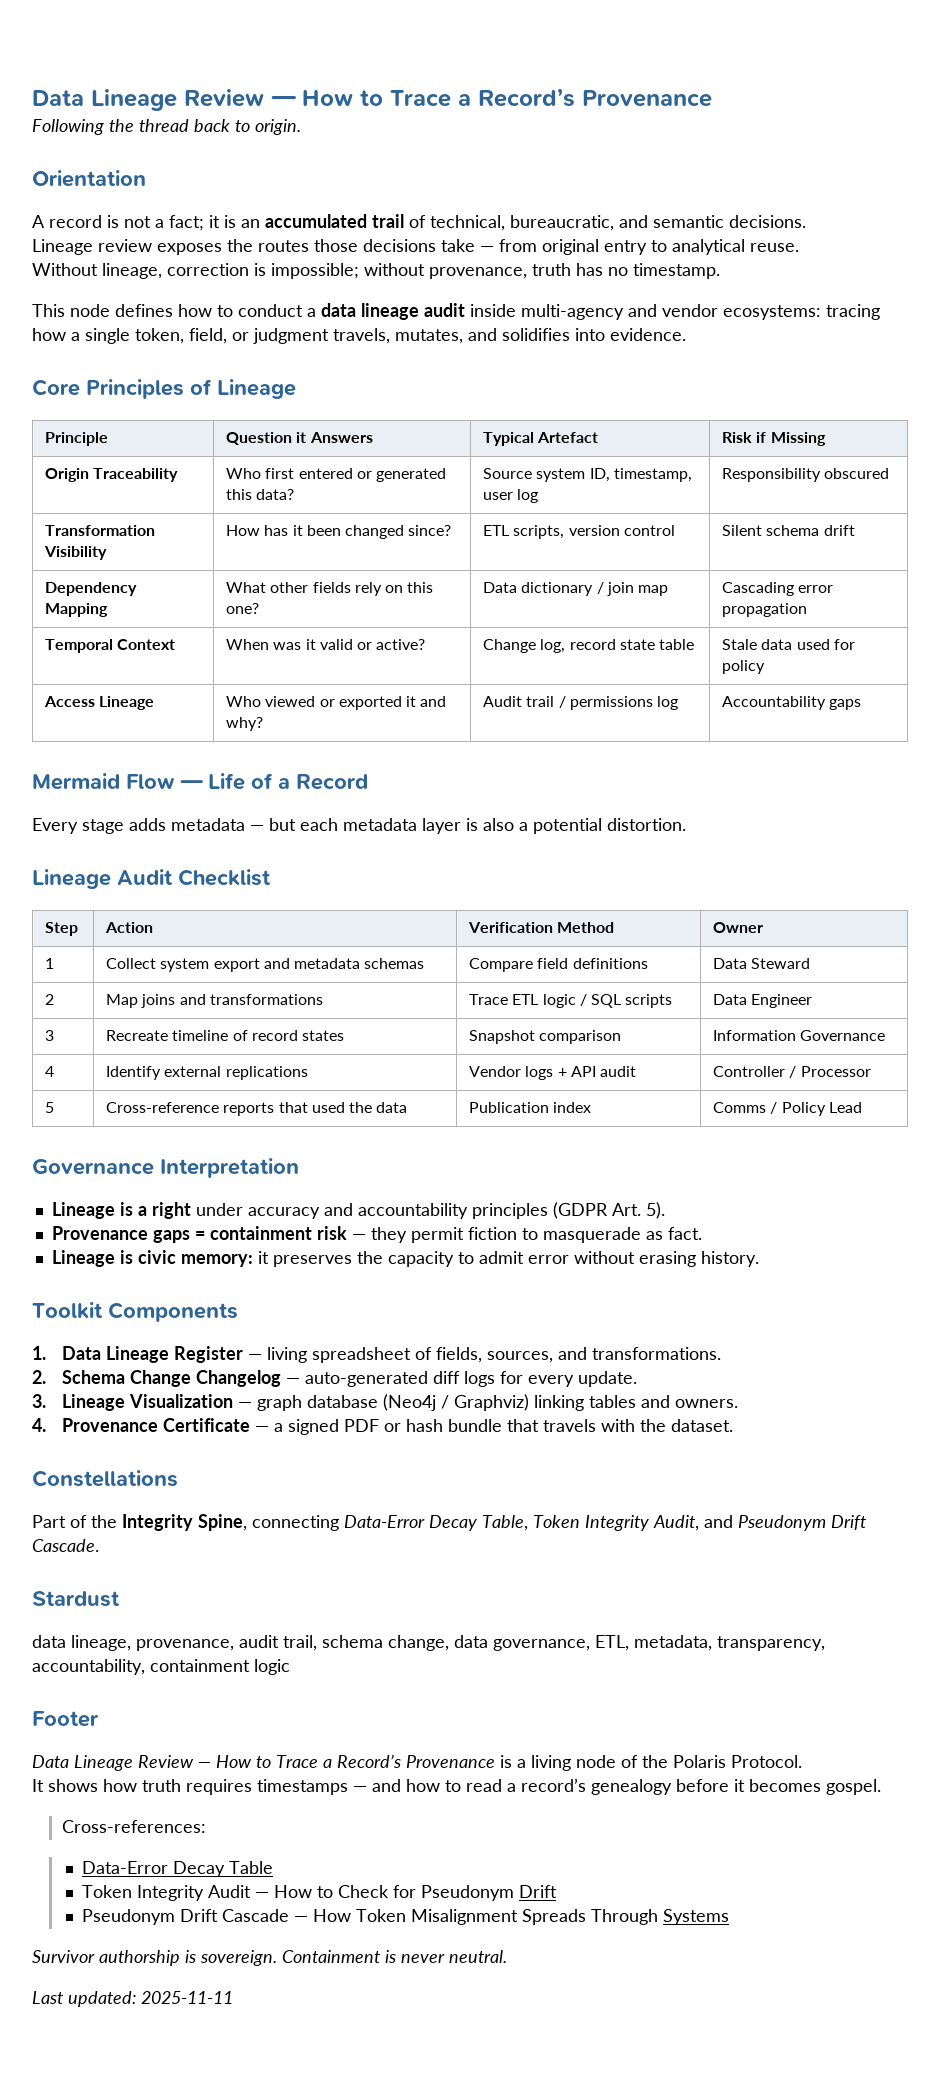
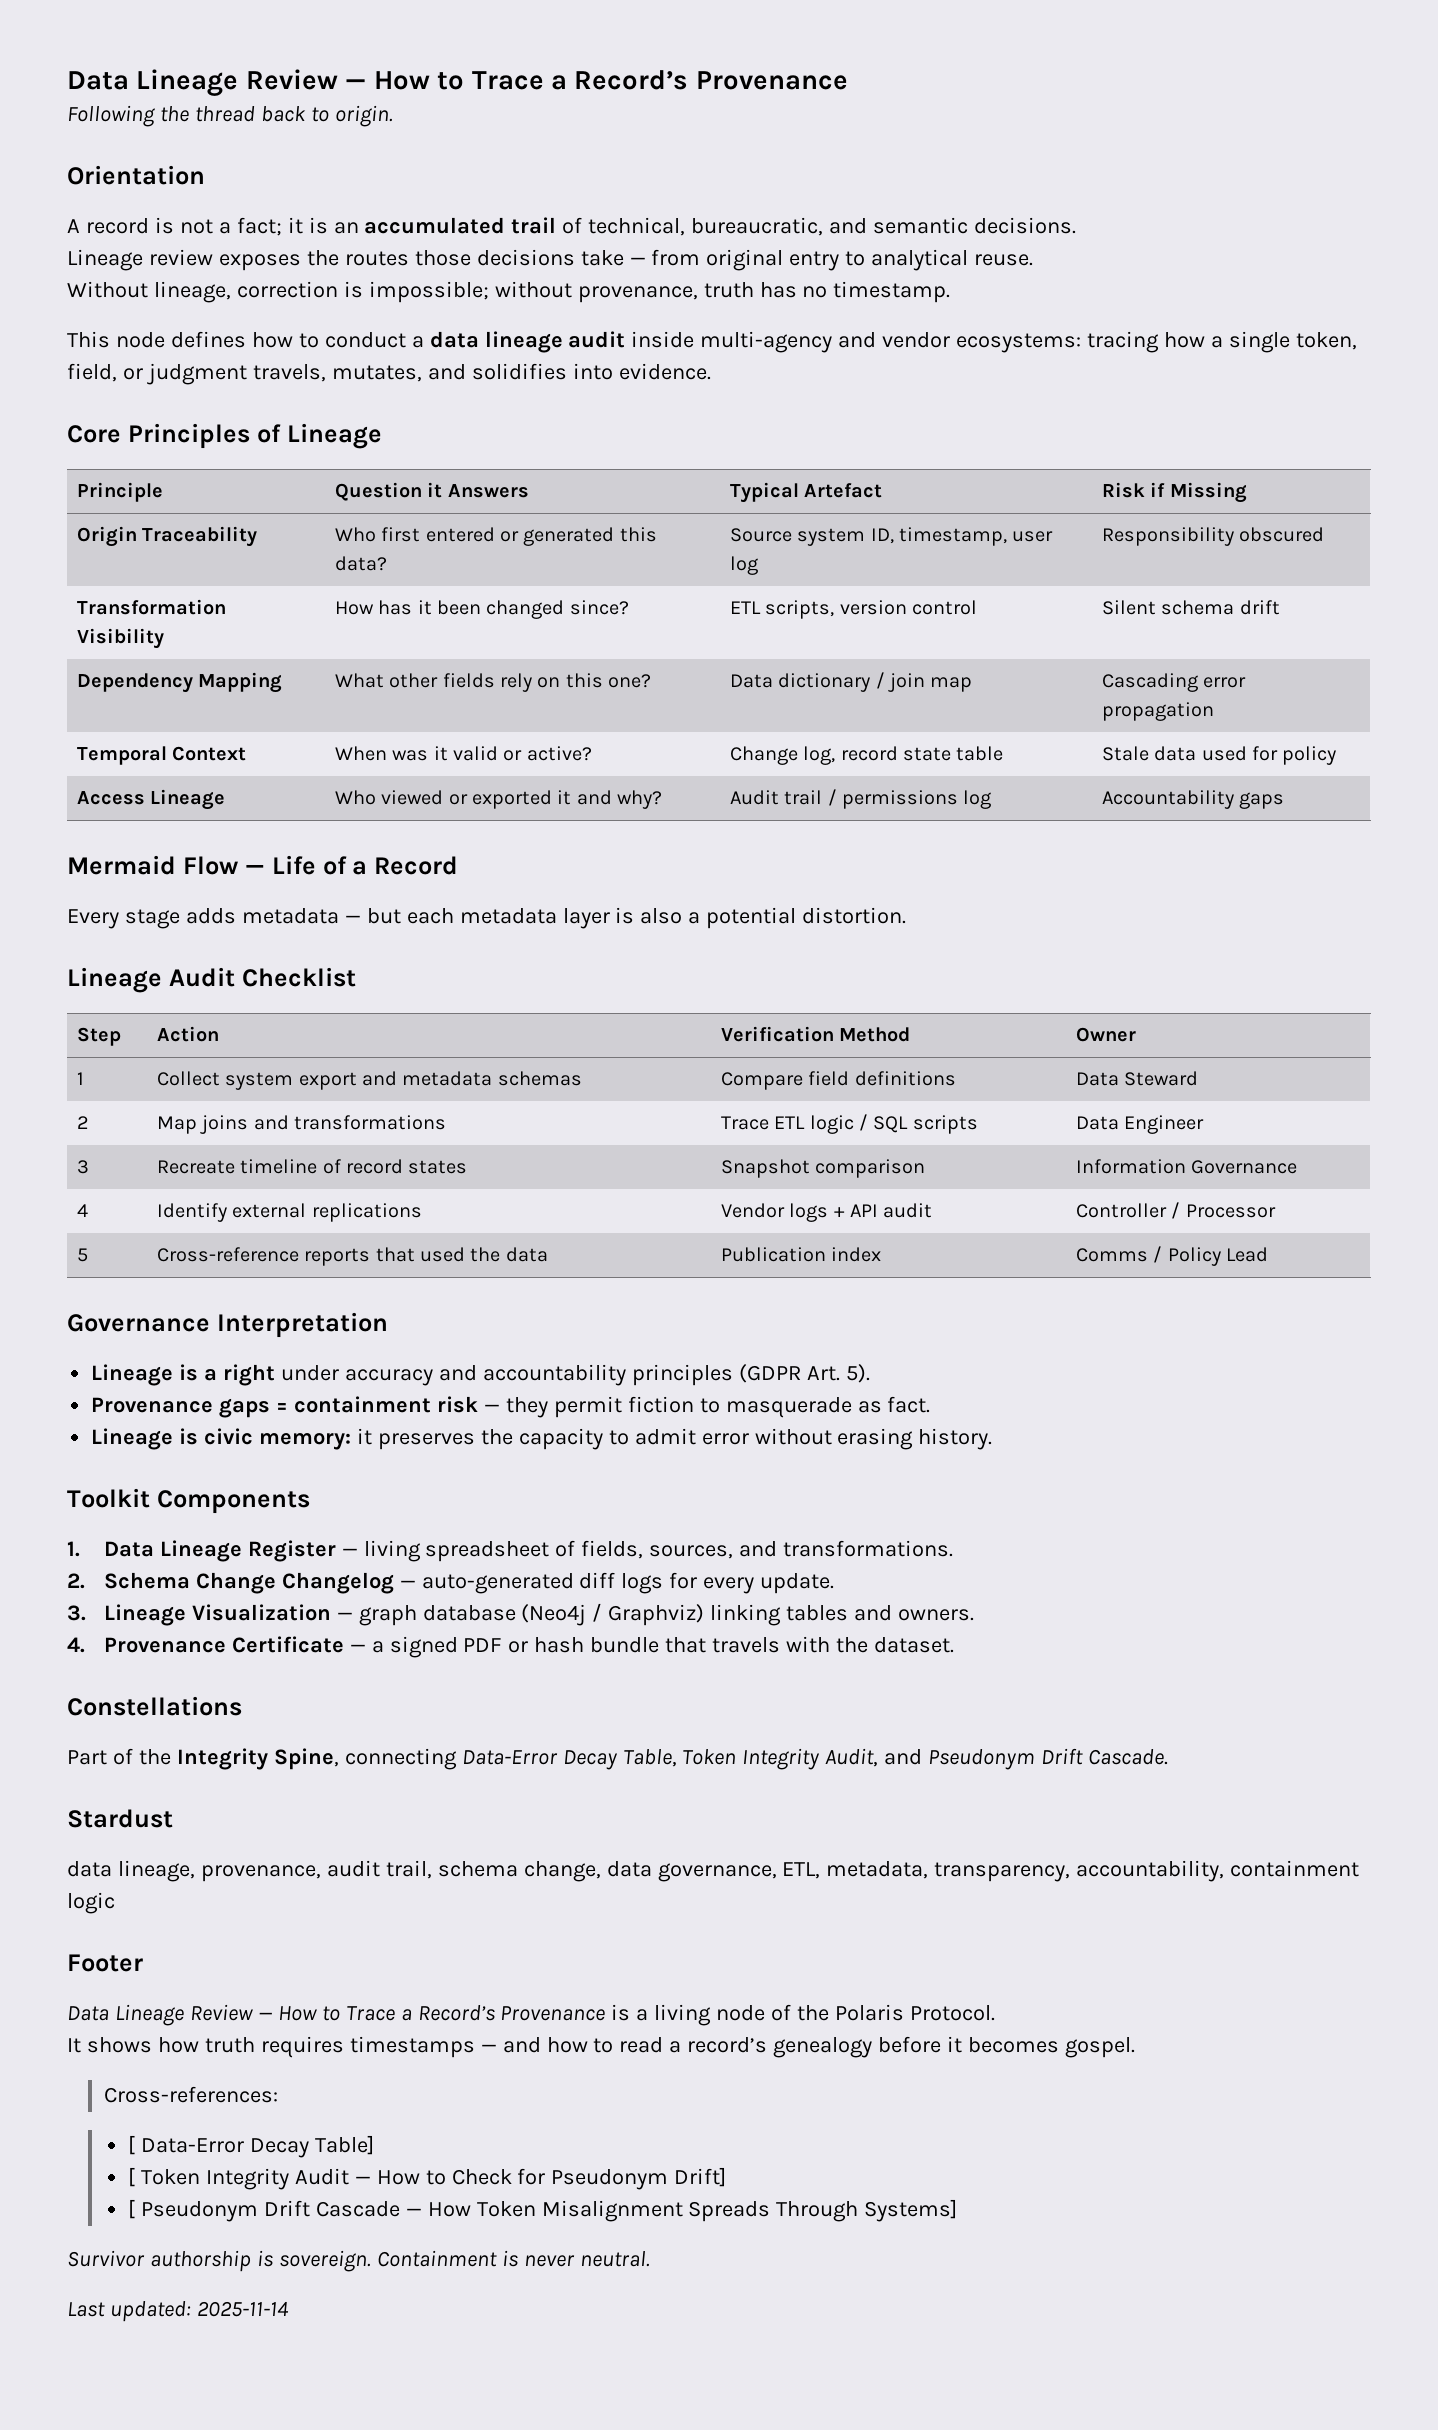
- Data-Error Decay Table
- Token Integrity Audit — How to Check for Pseudonym Drift
- Pseudonym Drift Cascade — How Token Misalignment Spreads Through Systems
+ [ Data-Error Decay Table]
+ [ Token Integrity Audit — How to Check for Pseudonym Drift]
+ [ Pseudonym Drift Cascade — How Token Misalignment Spreads Through Systems]
- Last updated: 2025-11-11
+ Last updated: 2025-11-14

